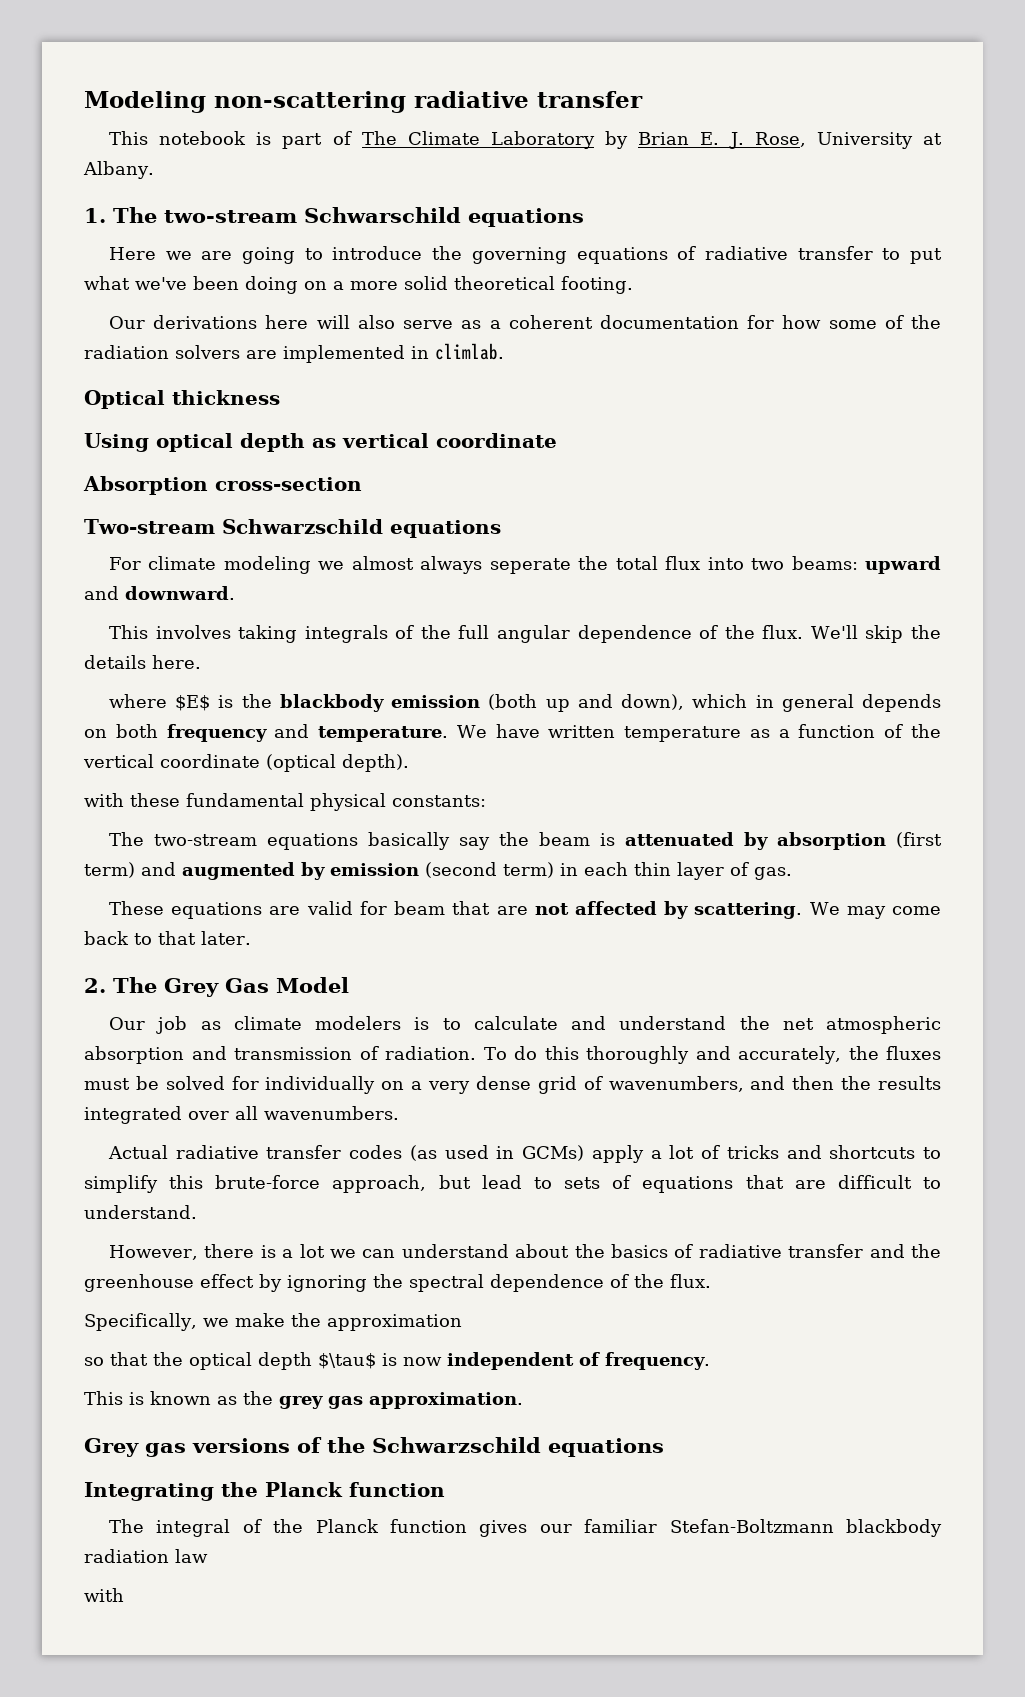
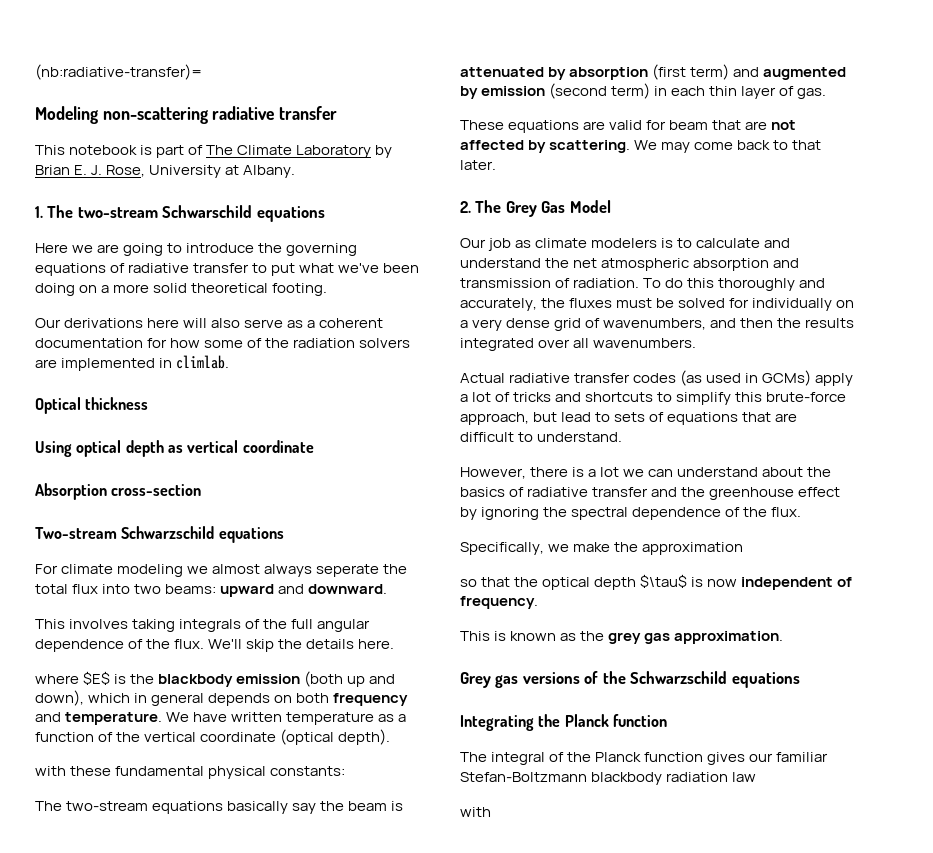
+ (nb:radiative-transfer)=

